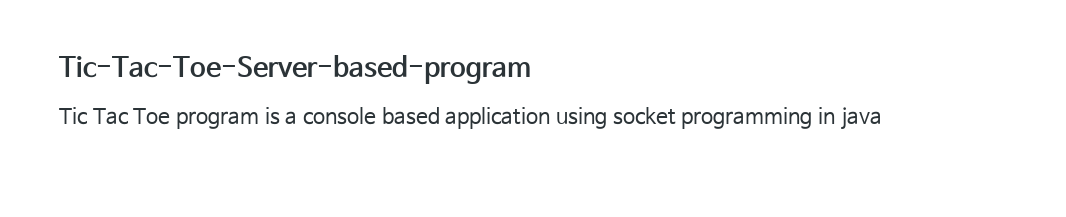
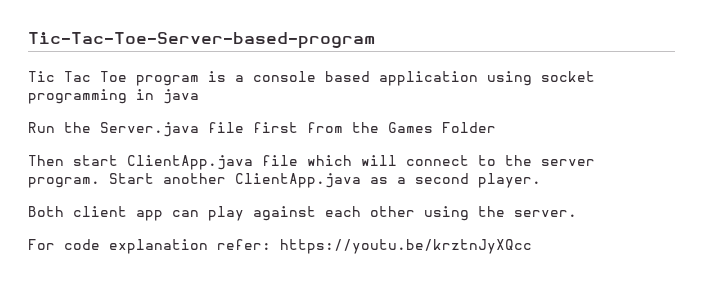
+ Run the Server.java file first from the Games Folder
+ Then start ClientApp.java file which will connect to the server program. Start another ClientApp.java as a second player.
+ Both client app can play against each other using the server.
+ For code explanation refer: https://youtu.be/krztnJyXQcc

